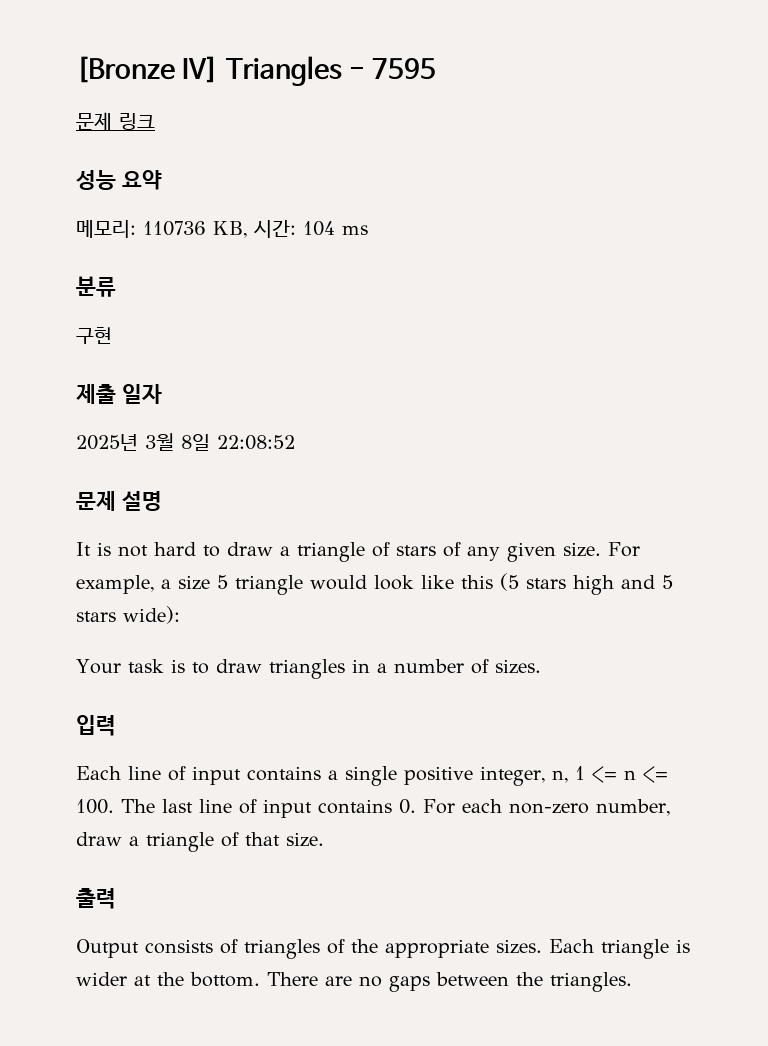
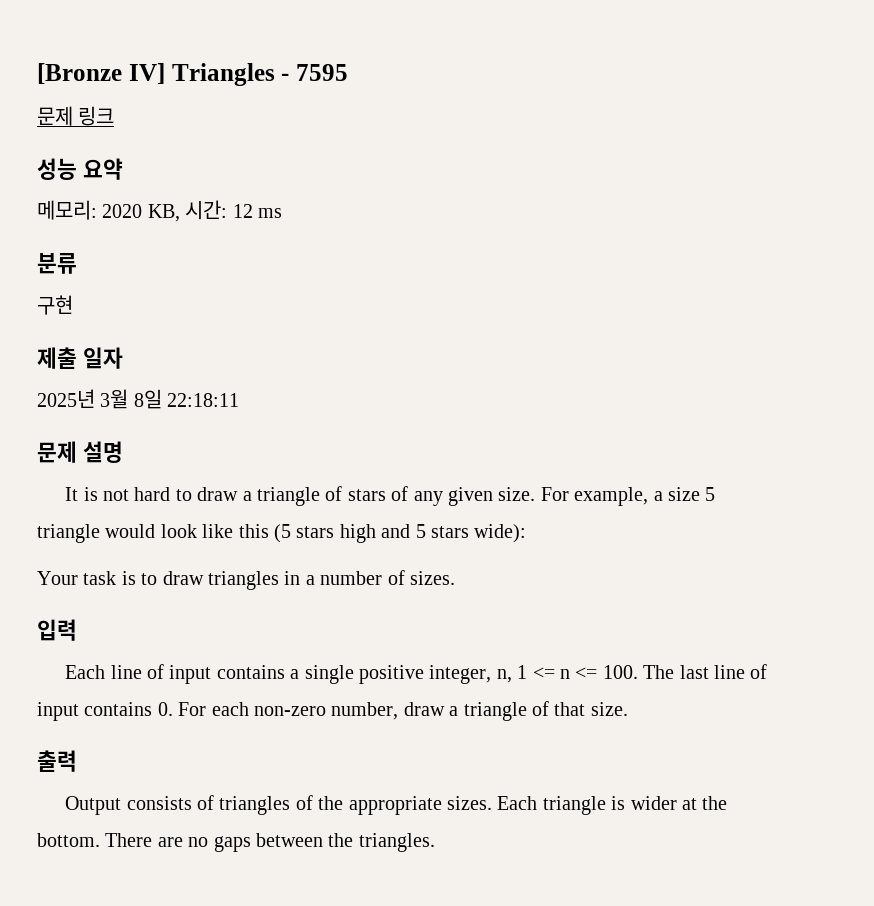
- 메모리: 110736 KB, 시간: 104 ms
+ 메모리: 2020 KB, 시간: 12 ms
- 2025년 3월 8일 22:08:52
+ 2025년 3월 8일 22:18:11

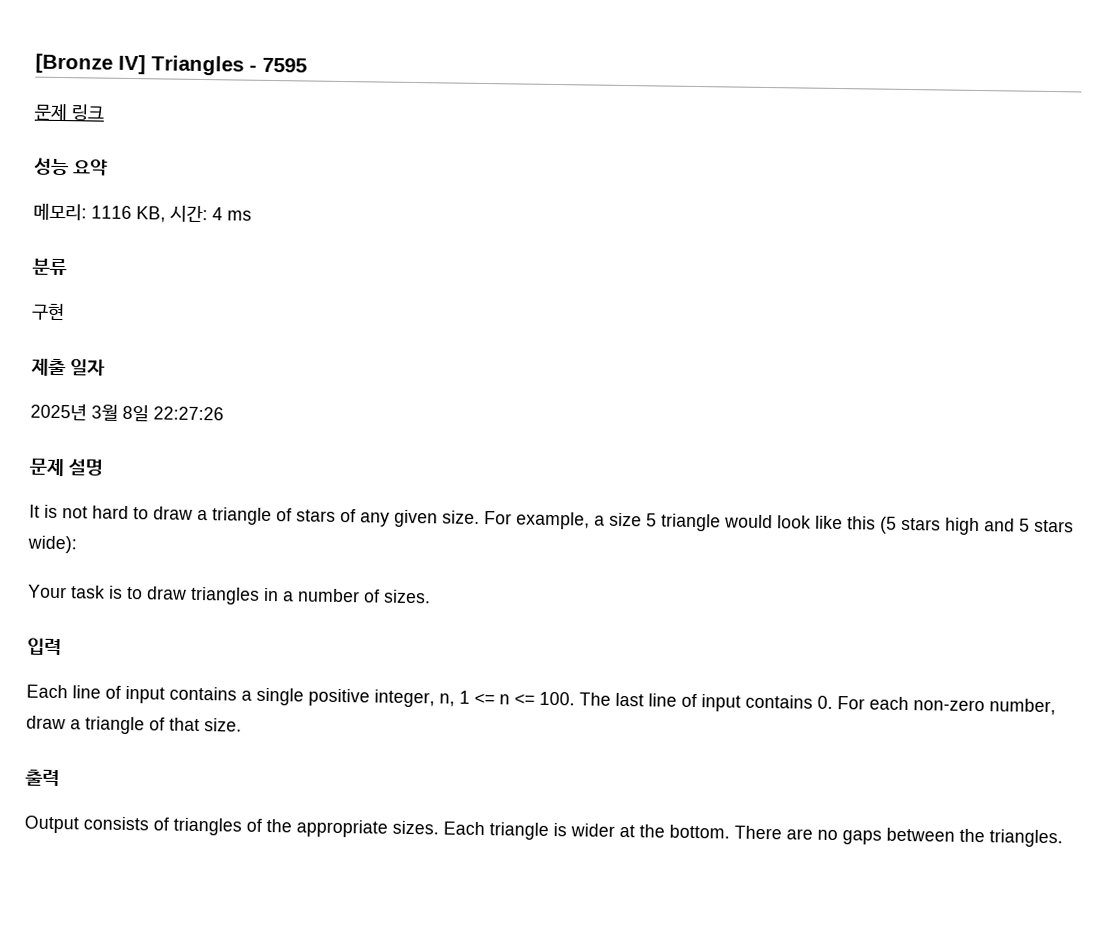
- 메모리: 2020 KB, 시간: 12 ms
+ 메모리: 1116 KB, 시간: 4 ms
- 2025년 3월 8일 22:18:11
+ 2025년 3월 8일 22:27:26

